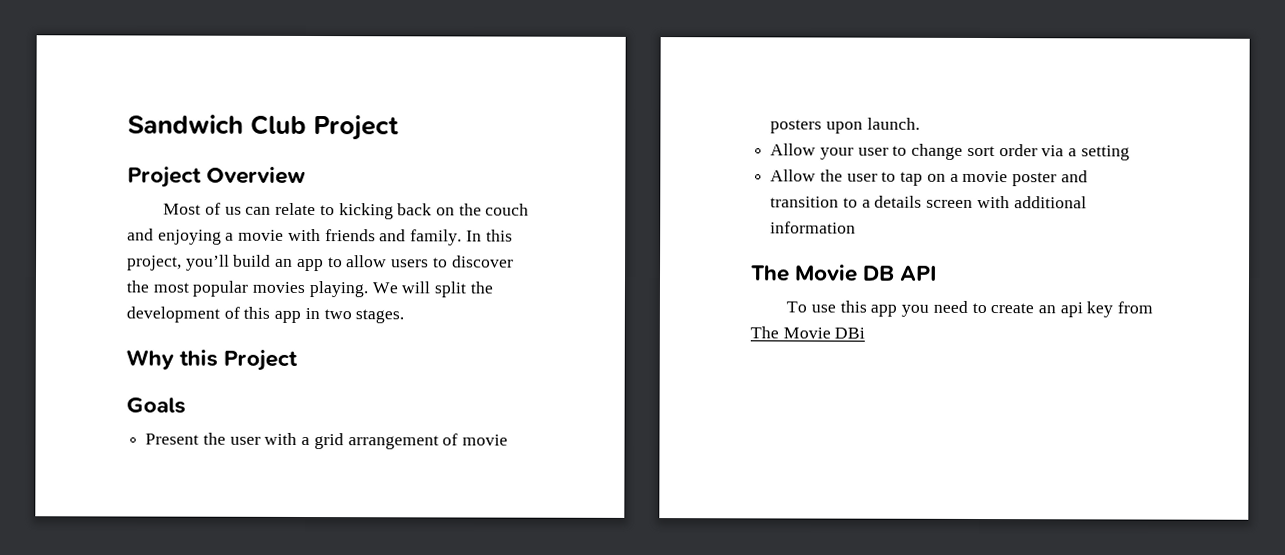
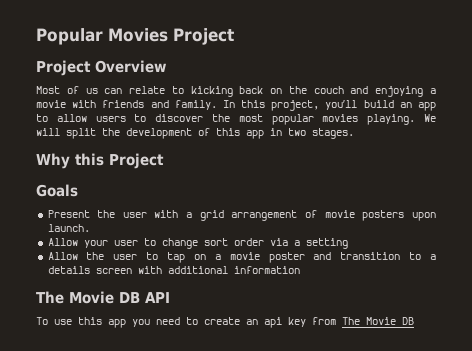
- Sandwich Club Project
+ Popular Movies Project
- To use this app you need to create an api key from The Movie DBi
+ To use this app you need to create an api key from The Movie DB

